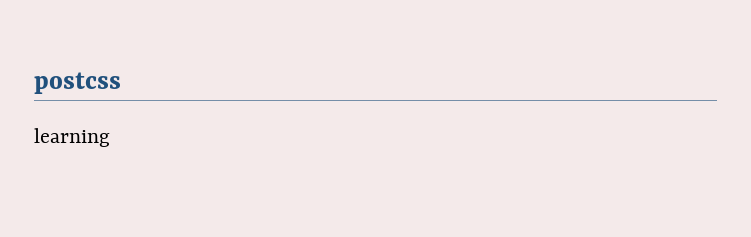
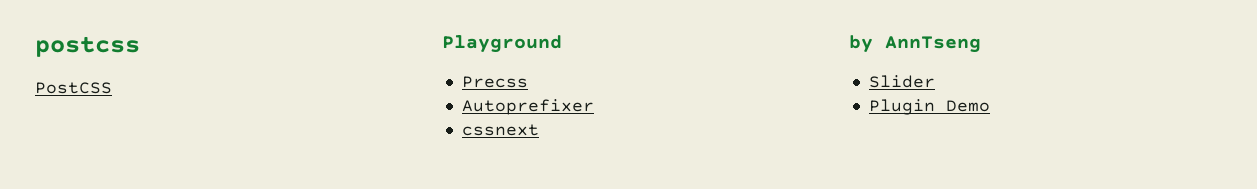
- learning
+ PostCSS
+ Playground
+ Precss
+ Autoprefixer
+ cssnext
+ by AnnTseng
+ Slider
+ Plugin Demo

